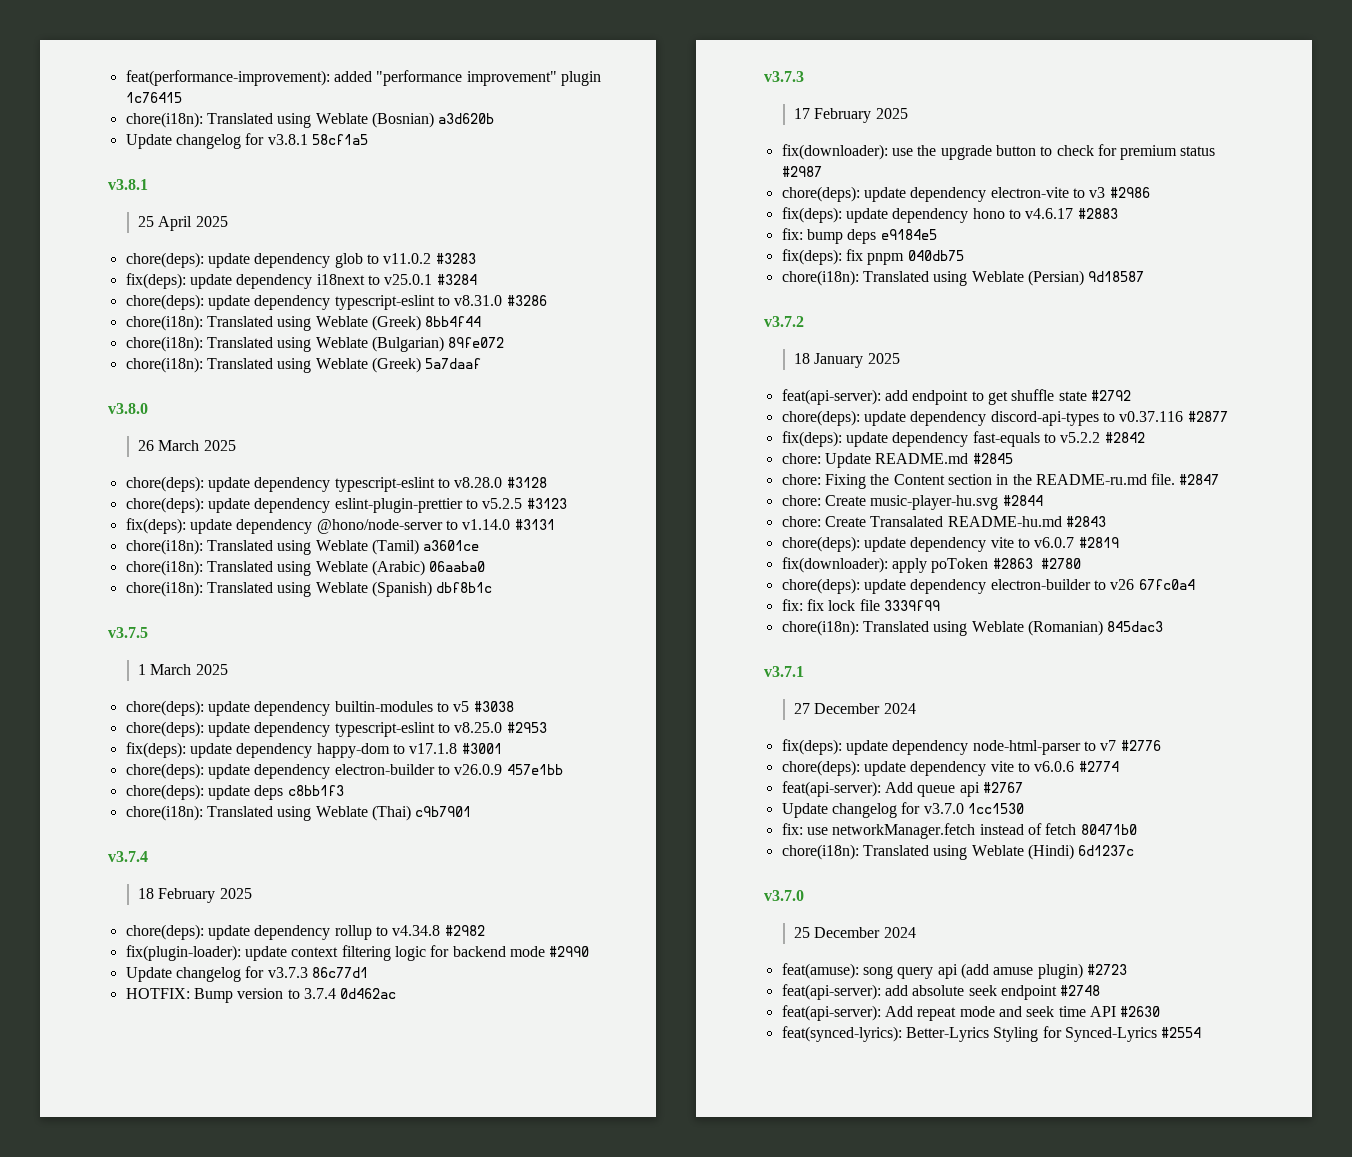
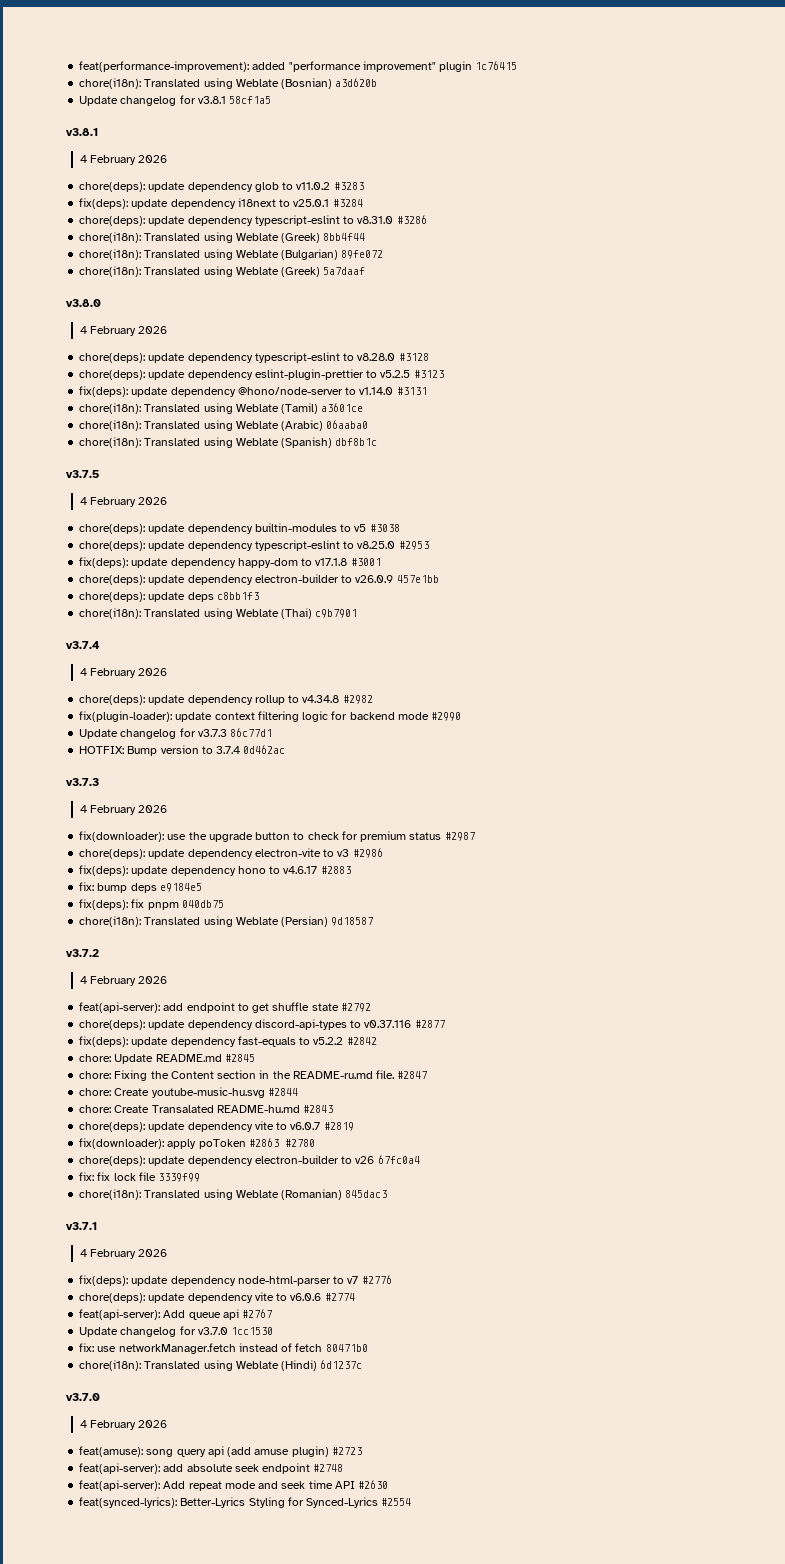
  Update changelog for v3.8.1 58cf1a5
  v3.8.1
- 25 April 2025
+ 4 February 2026
  v3.8.0
- 26 March 2025
+ 4 February 2026
  v3.7.5
- 1 March 2025
+ 4 February 2026
  v3.7.4
- 18 February 2025
+ 4 February 2026
  HOTFIX: Bump version to 3.7.4 0d462ac
  v3.7.3
- 17 February 2025
+ 4 February 2026
  v3.7.2
- 18 January 2025
+ 4 February 2026
- chore: Create music-player-hu.svg #2844
+ chore: Create youtube-music-hu.svg #2844
  v3.7.1
- 27 December 2024
+ 4 February 2026
  chore(i18n): Translated using Weblate (Hindi) 6d1237c
  v3.7.0
- 25 December 2024
+ 4 February 2026

